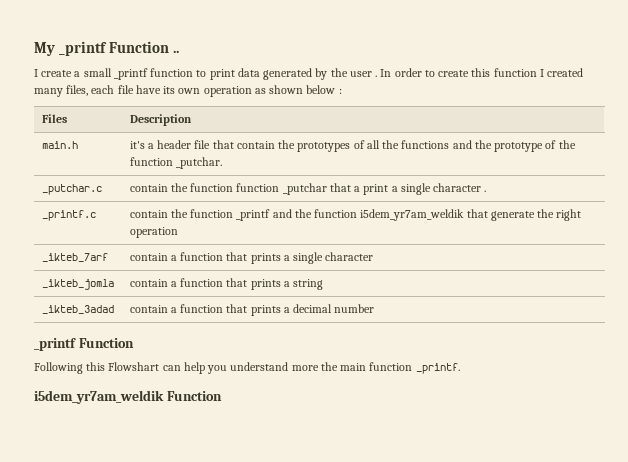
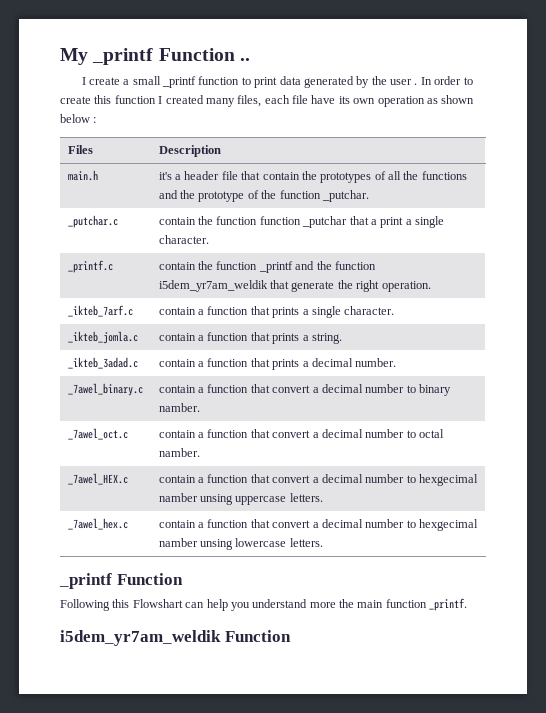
- _putchar.c | contain the function function _putchar that a print a single character .
+ _putchar.c | contain the function function _putchar that a print a single character.
- _printf.c | contain the function _printf and the function i5dem_yr7am_weldik that generate the right operation
- _ikteb_7arf | contain a function that prints a single character
- _ikteb_jomla | contain a function that prints a string
- _ikteb_3adad | contain a function that prints a decimal number
+ _printf.c | contain the function _printf and the function i5dem_yr7am_weldik that generate the right operation.
+ _ikteb_7arf.c | contain a function that prints a single character.
+ _ikteb_jomla.c | contain a function that prints a string.
+ _ikteb_3adad.c | contain a function that prints a decimal number.
+ _7awel_binary.c | contain a function that convert a decimal number to binary namber.
+ _7awel_oct.c | contain a function that convert a decimal number to octal namber.
+ _7awel_HEX.c | contain a function that convert a decimal number to hexgecimal namber unsing uppercase letters.
+ _7awel_hex.c | contain a function that convert a decimal number to hexgecimal namber unsing lowercase letters.

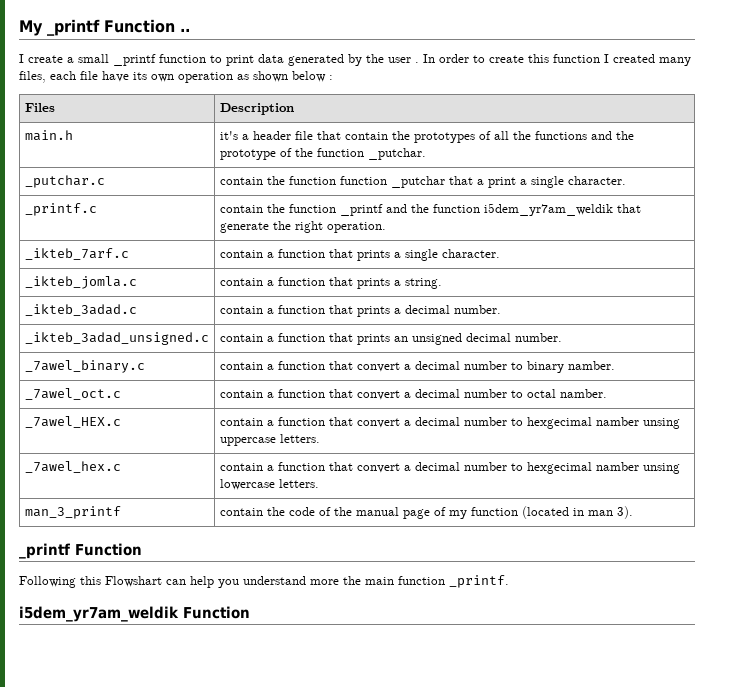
+ _ikteb_3adad_unsigned.c | contain a function that prints an unsigned decimal number.
+ man_3_printf | contain the code of the manual page of my function (located in man 3).

